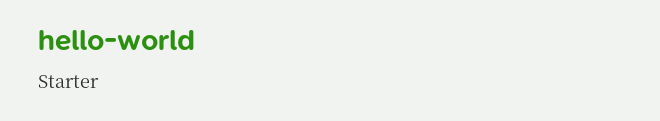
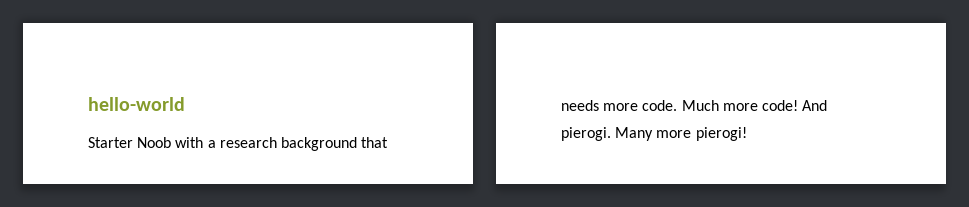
- Starter
+ Starter Noob with a research background that needs more code. Much more code! And pierogi. Many more pierogi!

